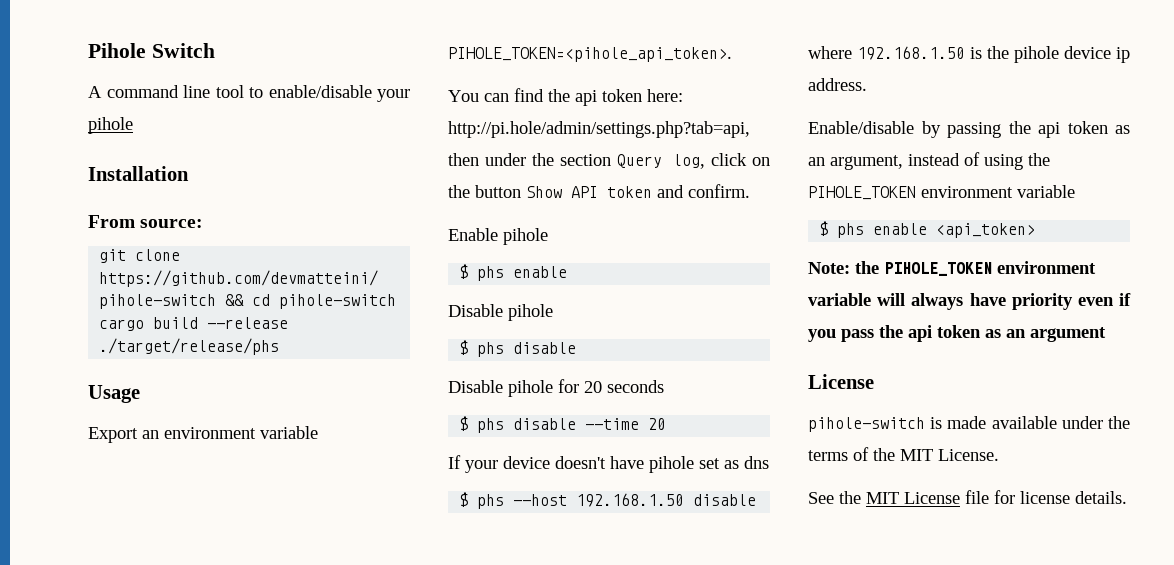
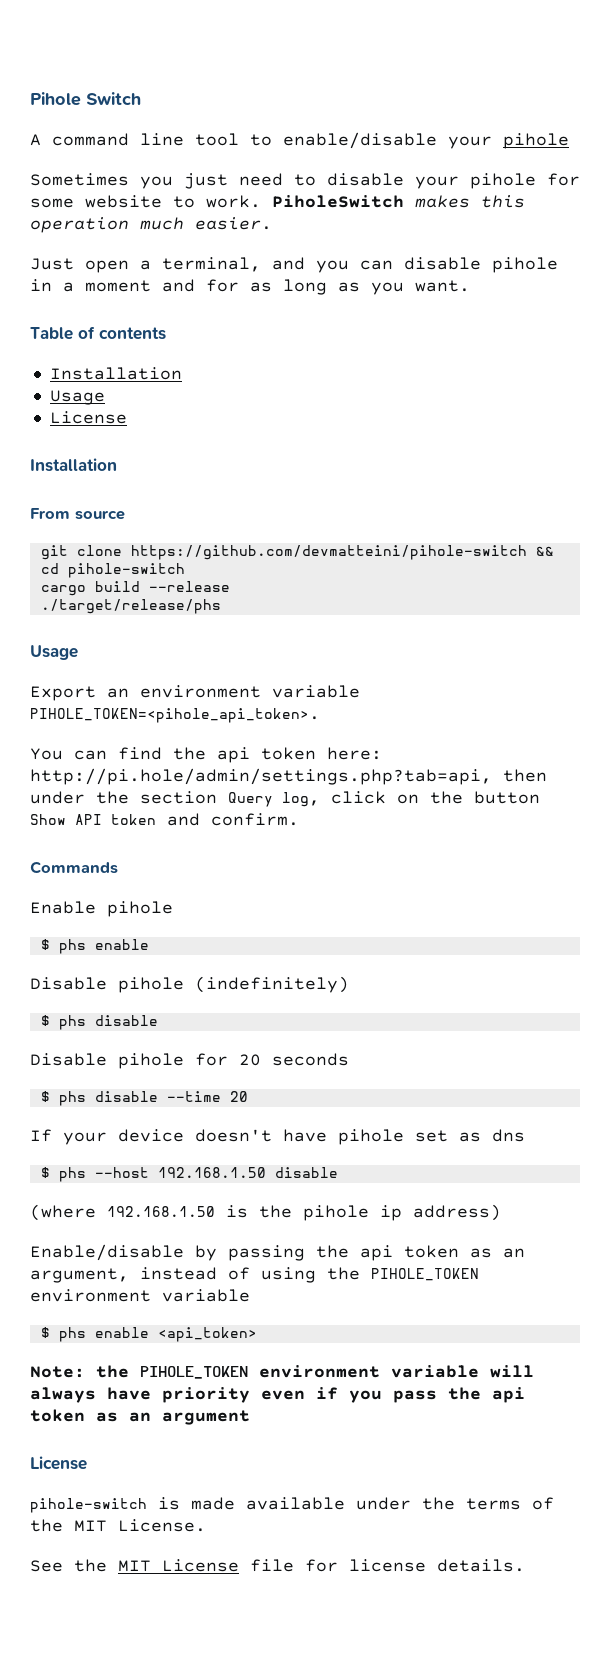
+ Sometimes you just need to disable your pihole for some website to work. PiholeSwitch makes this operation much easier.
+ Just open a terminal, and you can disable pihole in a moment and for as long as you want.
+ Table of contents
+ Installation
+ Usage
+ License
- From source:
+ From source
+ Commands
  Enable pihole
  $ phs enable
- Disable pihole
+ Disable pihole (indefinitely)
- where 192.168.1.50 is the pihole device ip address.
+ (where 192.168.1.50 is the pihole ip address)

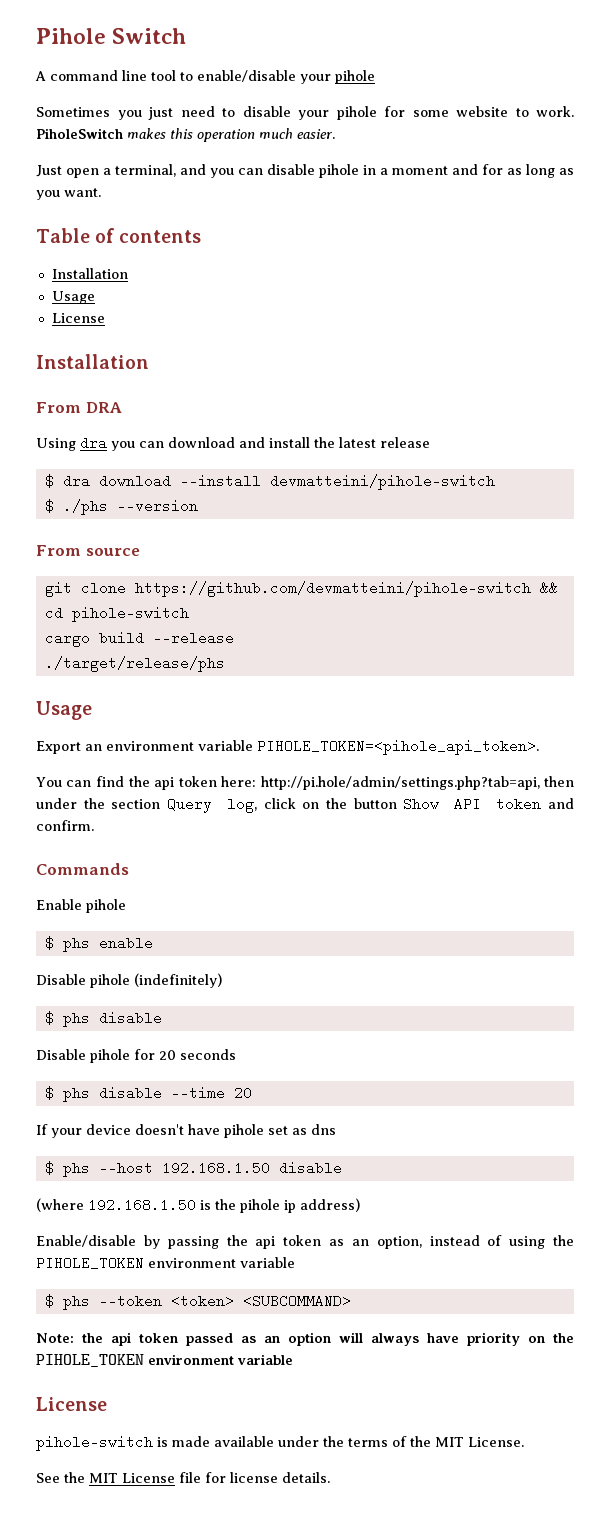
+ From DRA
+ Using dra you can download and install the latest release
+ $ dra download --install devmatteini/pihole-switch
+ $ ./phs --version
- Enable/disable by passing the api token as an argument, instead of using the PIHOLE_TOKEN environment variable
+ Enable/disable by passing the api token as an option, instead of using the PIHOLE_TOKEN environment variable
- $ phs enable <api_token>
+ $ phs --token <token> <SUBCOMMAND>
- Note: the PIHOLE_TOKEN environment variable will always have priority even if you pass the api token as an argument
+ Note: the api token passed as an option will always have priority on the PIHOLE_TOKEN environment variable

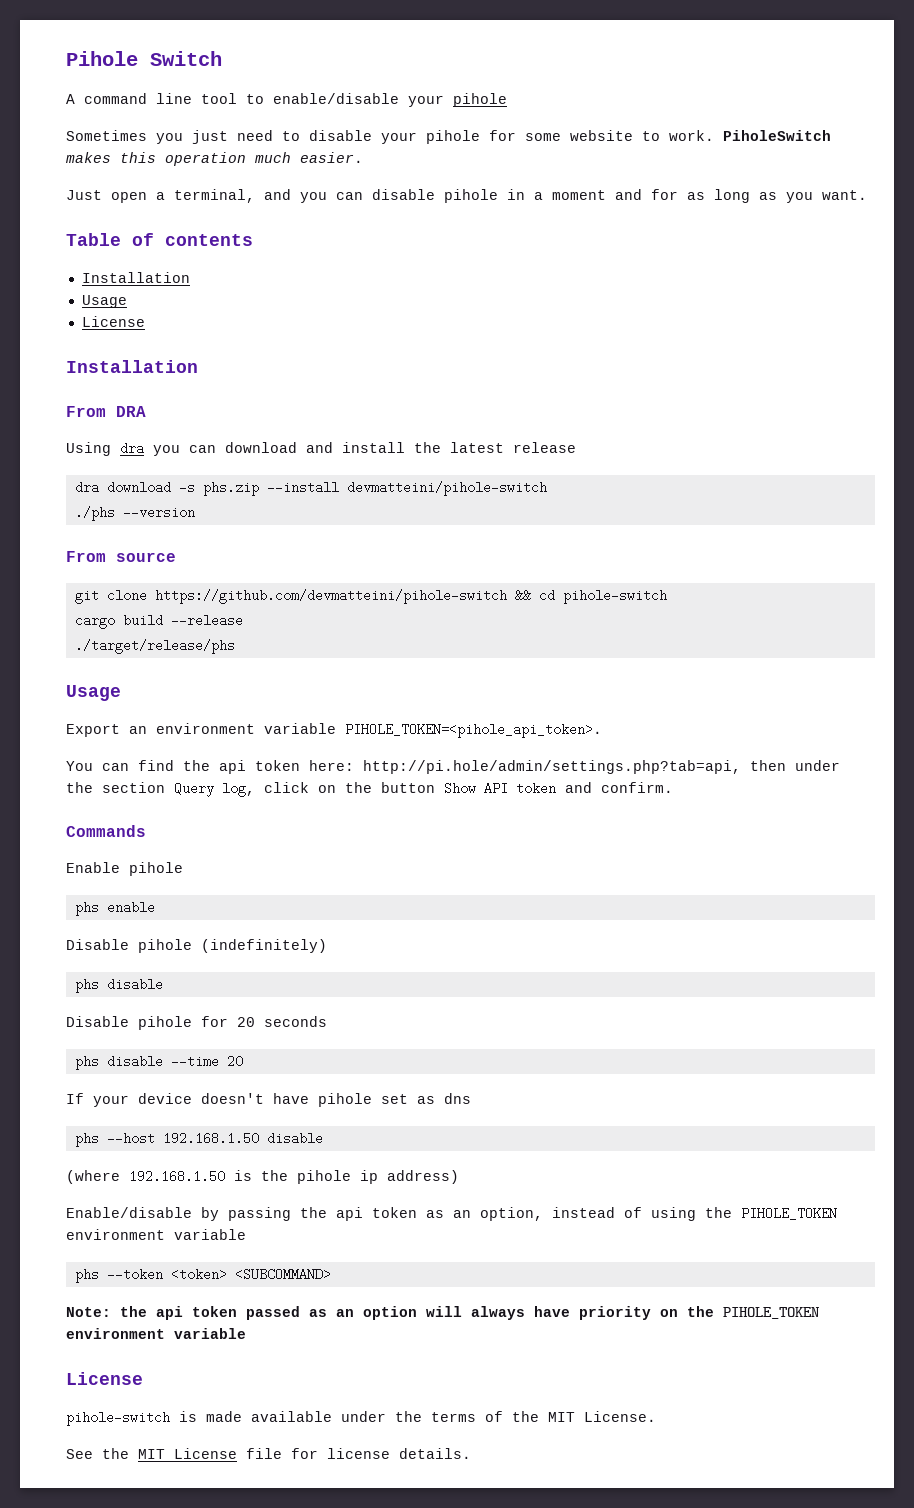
- $ dra download --install devmatteini/pihole-switch
+ dra download -s phs.zip --install devmatteini/pihole-switch
- $ ./phs --version
+ ./phs --version
- $ phs enable
+ phs enable
  Disable pihole (indefinitely)
- $ phs disable
+ phs disable
- $ phs disable --time 20
+ phs disable --time 20
- $ phs --host 192.168.1.50 disable
+ phs --host 192.168.1.50 disable
- $ phs --token <token> <SUBCOMMAND>
+ phs --token <token> <SUBCOMMAND>

